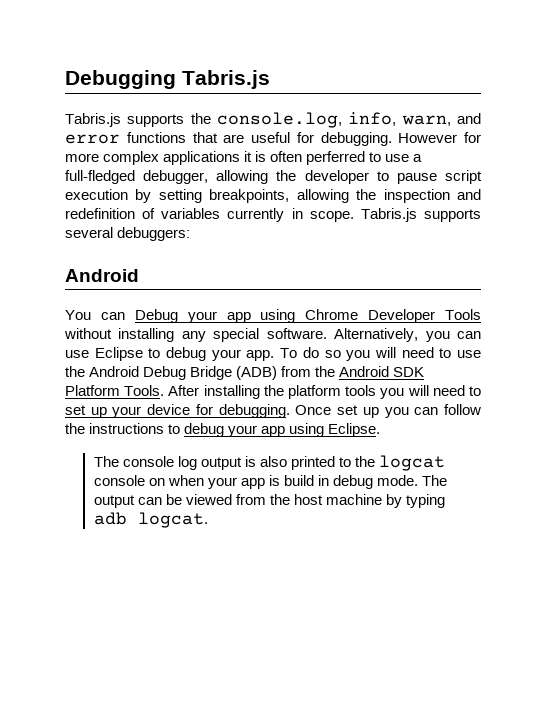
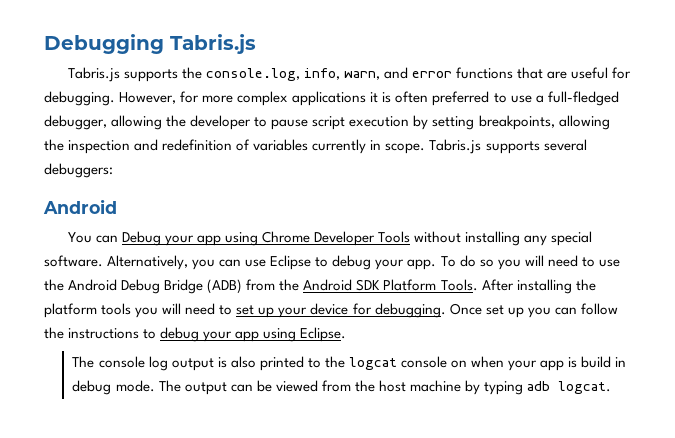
- However for more complex applications it is often perferred to use a full-fledged debugger, allowing the developer to pause script execution by setting breakpoints, allowing the inspection and redefinition of variables currently in scope.
+ However, for more complex applications it is often preferred to use a full-fledged debugger, allowing the developer to pause script execution by setting breakpoints, allowing the inspection and redefinition of variables currently in scope.

